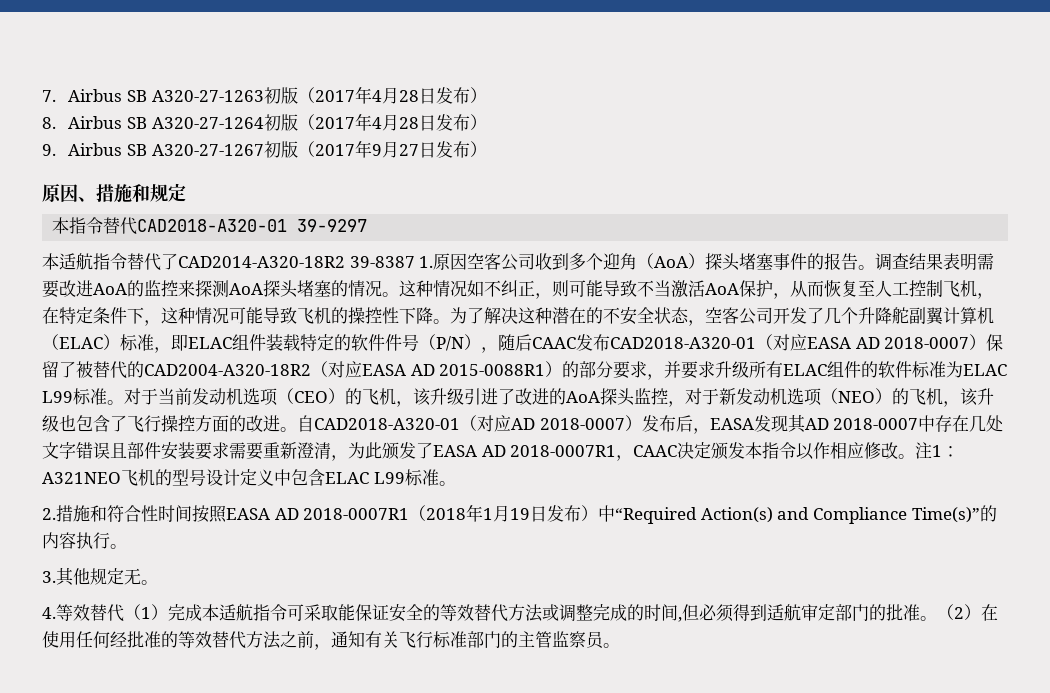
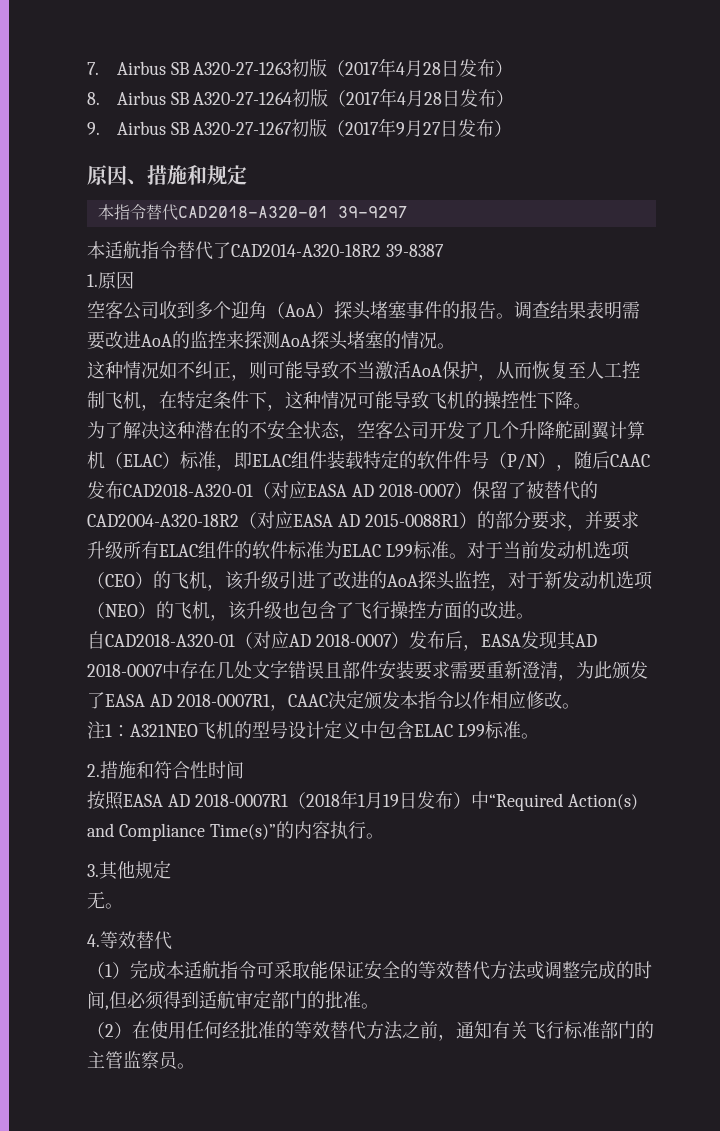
- 本适航指令替代了CAD2014-A320-18R2 39-8387 1.原因空客公司收到多个迎角（AoA）探头堵塞事件的报告。
+ 本适航指令替代了CAD2014-A320-18R2 39-8387
+ 1.原因
+ 空客公司收到多个迎角（AoA）探头堵塞事件的报告。
- 调查结果表明需要改进AoA的监控来探测AoA探头堵塞的情况。这种情况如不纠正，则可能导致不当激活AoA保护，从而恢复至人工控制飞机，在特定条件下，这种情况可能导致飞机的操控性下降。为了解决这种潜在的不安全状态，空客公司开发了几个升降舵副翼计算机（ELAC）标准，即ELAC组件装载特定的软件件号（P/N），随后CAAC发布CAD2018-A320-01（对应EASA AD 2018-0007）保留了被替代的CAD2004-A320-18R2（对应EASA AD 2015-0088R1）的部分要求，并要求升级所有ELAC组件的软件标准为ELAC L99标准。
+ 调查结果表明需要改进AoA的监控来探测AoA探头堵塞的情况。
+ 这种情况如不纠正，则可能导致不当激活AoA保护，从而恢复至人工控制飞机，在特定条件下，这种情况可能导致飞机的操控性下降。
+ 为了解决这种潜在的不安全状态，空客公司开发了几个升降舵副翼计算机（ELAC）标准，即ELAC组件装载特定的软件件号（P/N），随后CAAC发布CAD2018-A320-01（对应EASA AD 2018-0007）保留了被替代的CAD2004-A320-18R2（对应EASA AD 2015-0088R1）的部分要求，并要求升级所有ELAC组件的软件标准为ELAC L99标准。
- 对于当前发动机选项（CEO）的飞机，该升级引进了改进的AoA探头监控，对于新发动机选项（NEO）的飞机，该升级也包含了飞行操控方面的改进。自CAD2018-A320-01（对应AD 2018-0007）发布后，EASA发现其AD 2018-0007中存在几处文字错误且部件安装要求需要重新澄清，为此颁发了EASA AD 2018-0007R1，CAAC决定颁发本指令以作相应修改。注1：
+ 对于当前发动机选项（CEO）的飞机，该升级引进了改进的AoA探头监控，对于新发动机选项（NEO）的飞机，该升级也包含了飞行操控方面的改进。
+ 自CAD2018-A320-01（对应AD 2018-0007）发布后，EASA发现其AD 2018-0007中存在几处文字错误且部件安装要求需要重新澄清，为此颁发了EASA AD 2018-0007R1，CAAC决定颁发本指令以作相应修改。
+ 注1：
- 2.措施和符合性时间按照EASA AD 2018-0007R1（2018年1月19日发布）中“Required Action(s) and Compliance Time(s)”的内容执行。
+ 2.措施和符合性时间
+ 按照EASA AD 2018-0007R1（2018年1月19日发布）中“Required Action(s) and Compliance Time(s)”的内容执行。
- 3.其他规定无。
+ 3.其他规定
+ 无。
- 4.等效替代（1）完成本适航指令可采取能保证安全的等效替代方法或调整完成的时间,但必须得到适航审定部门的批准。（2）在使用任何经批准的等效替代方法之前，通知有关飞行标准部门的主管监察员。
+ 4.等效替代
+ （1）完成本适航指令可采取能保证安全的等效替代方法或调整完成的时间,但必须得到适航审定部门的批准。
+ （2）在使用任何经批准的等效替代方法之前，通知有关飞行标准部门的主管监察员。

